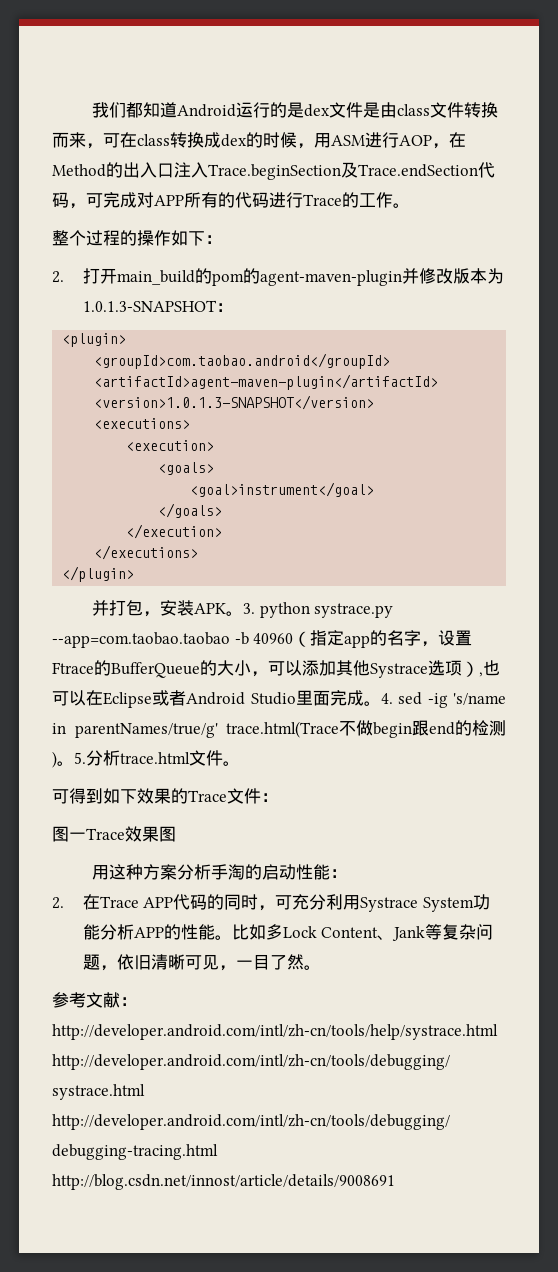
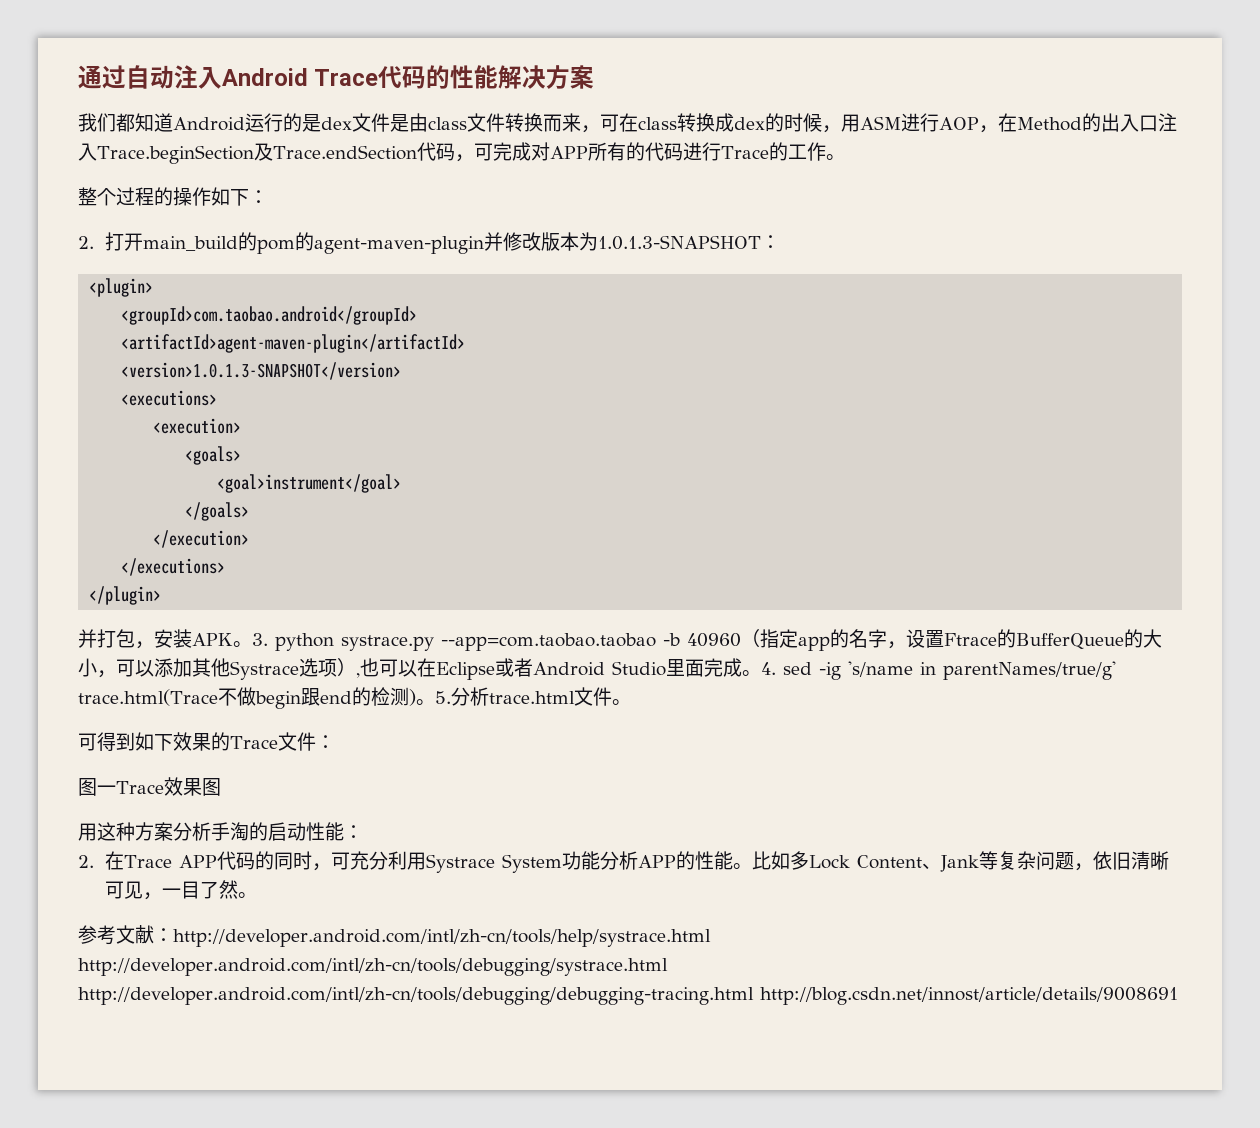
+ 通过自动注入Android Trace代码的性能解决方案

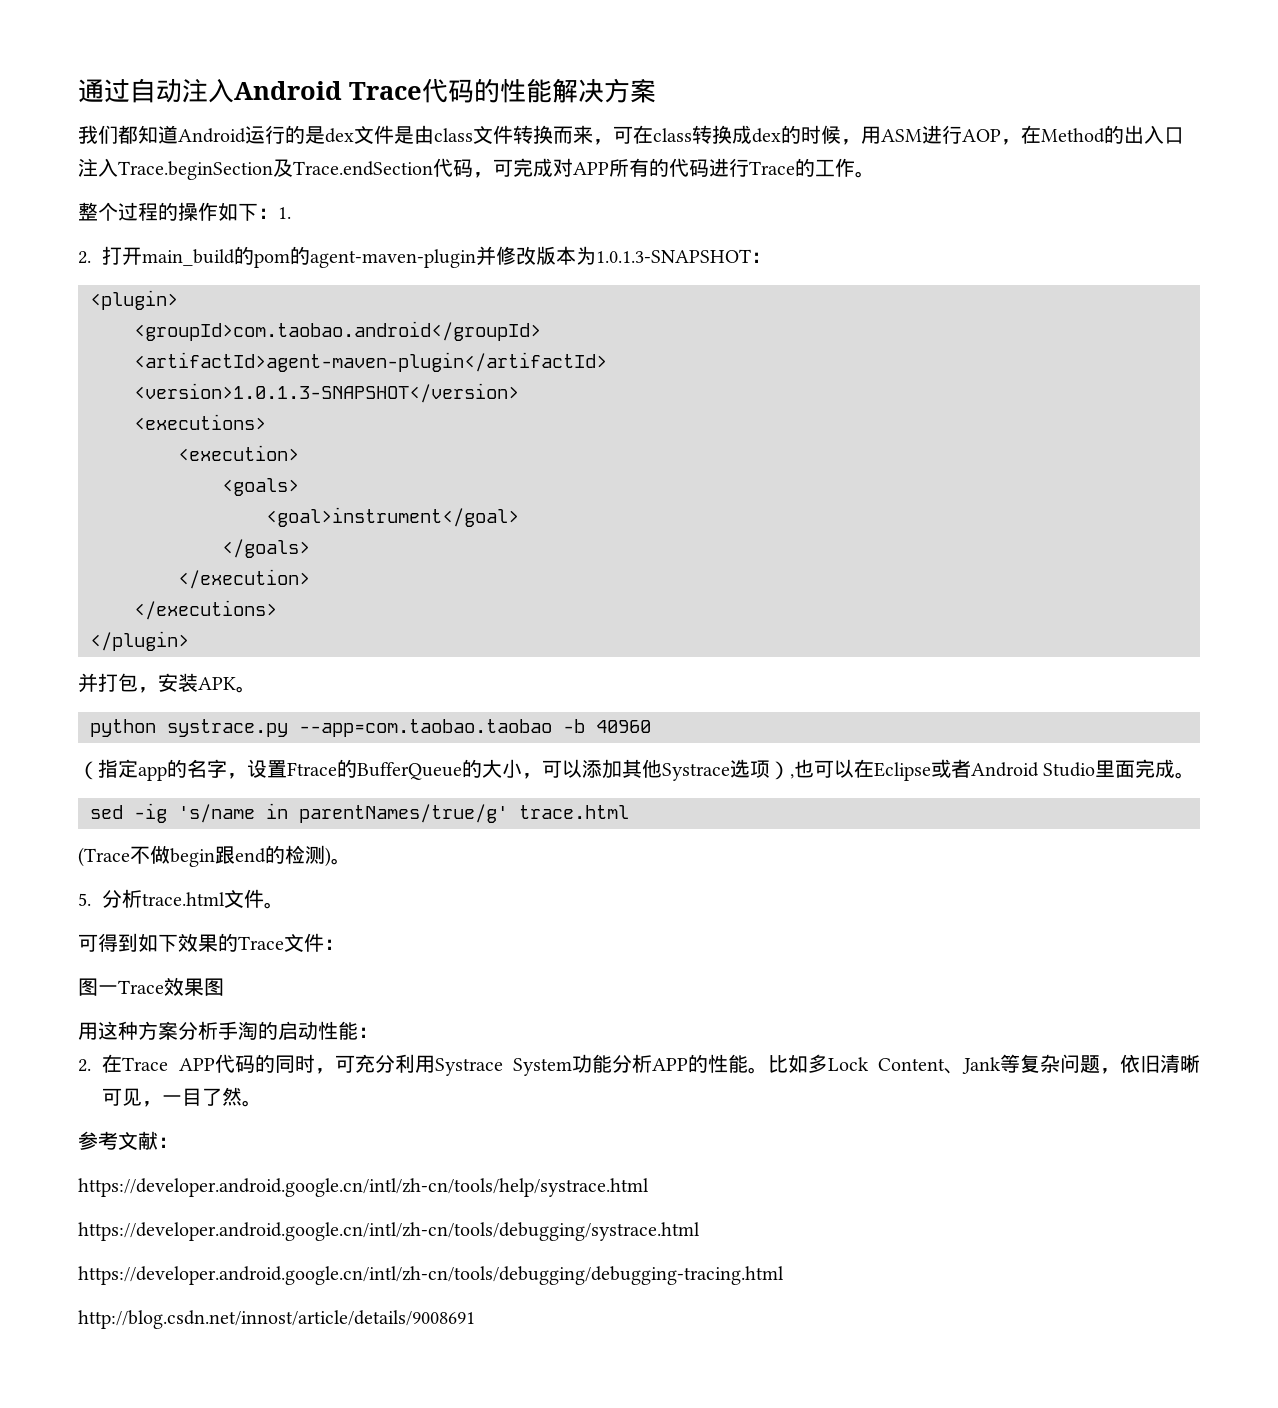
- 整个过程的操作如下：
+ 整个过程的操作如下：1.
- 并打包，安装APK。3. python systrace.py --app=com.taobao.taobao -b 40960（指定app的名字，设置Ftrace的BufferQueue的大小，可以添加其他Systrace选项）,也可以在Eclipse或者Android Studio里面完成。4. sed -ig 's/name in parentNames/true/g' trace.html(Trace不做begin跟end的检测)。5.分析trace.html文件。
+ 并打包，安装APK。
+ python systrace.py --app=com.taobao.taobao -b 40960
+ （指定app的名字，设置Ftrace的BufferQueue的大小，可以添加其他Systrace选项）,也可以在Eclipse或者Android Studio里面完成。
+ sed -ig 's/name in parentNames/true/g' trace.html
+ (Trace不做begin跟end的检测)。
+ 5.分析trace.html文件。
- 参考文献：http://developer.android.com/intl/zh-cn/tools/help/systrace.html http://developer.android.com/intl/zh-cn/tools/debugging/systrace.html http://developer.android.com/intl/zh-cn/tools/debugging/debugging-tracing.html http://blog.csdn.net/innost/article/details/9008691
+ 参考文献：
+ https://developer.android.google.cn/intl/zh-cn/tools/help/systrace.html
+ https://developer.android.google.cn/intl/zh-cn/tools/debugging/systrace.html
+ https://developer.android.google.cn/intl/zh-cn/tools/debugging/debugging-tracing.html
+ http://blog.csdn.net/innost/article/details/9008691

